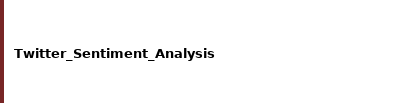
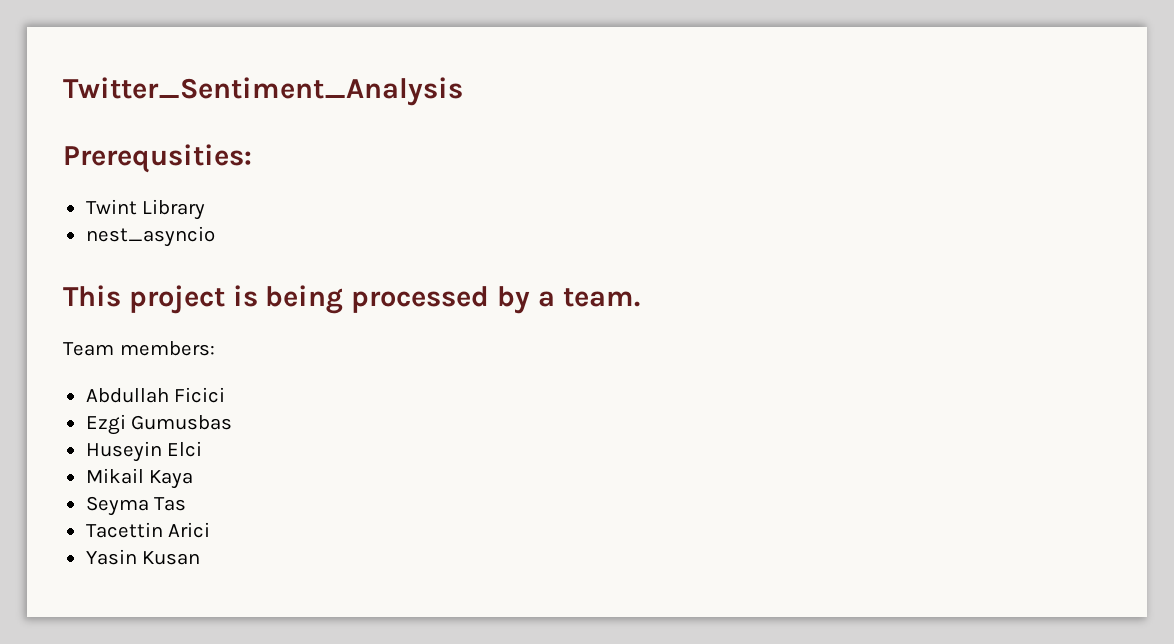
+ Prerequsities:
+ Twint Library
+ nest_asyncio
+ This project is being processed by a team.
+ Team members:
+ Abdullah Ficici
+ Ezgi Gumusbas
+ Huseyin Elci
+ Mikail Kaya
+ Seyma Tas
+ Tacettin Arici
+ Yasin Kusan

